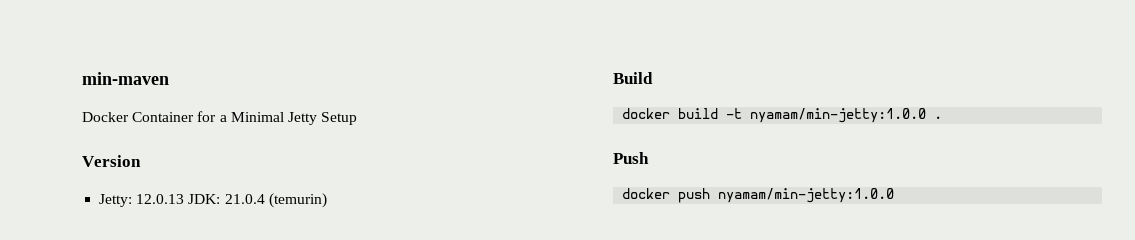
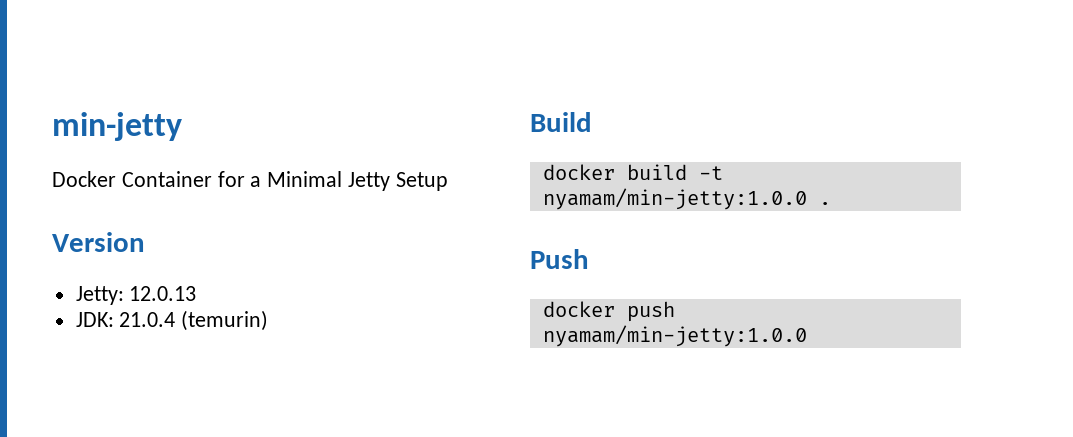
- min-maven
+ min-jetty
- Jetty: 12.0.13 JDK: 21.0.4 (temurin)
+ Jetty: 12.0.13
+ JDK: 21.0.4 (temurin)

